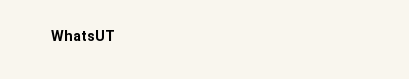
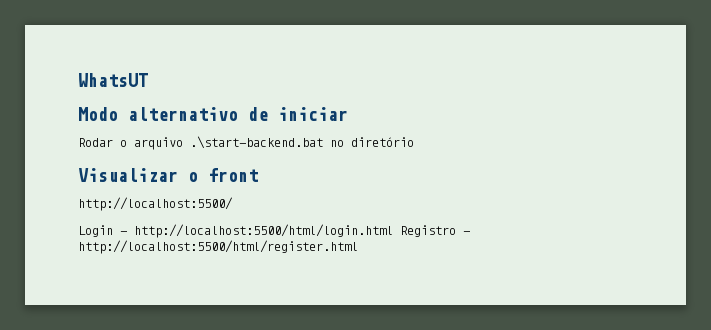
+ Modo alternativo de iniciar
+ Rodar o arquivo .\start-backend.bat no diretório
+ Visualizar o front
+ http://localhost:5500/
+ Login - http://localhost:5500/html/login.html Registro - http://localhost:5500/html/register.html

